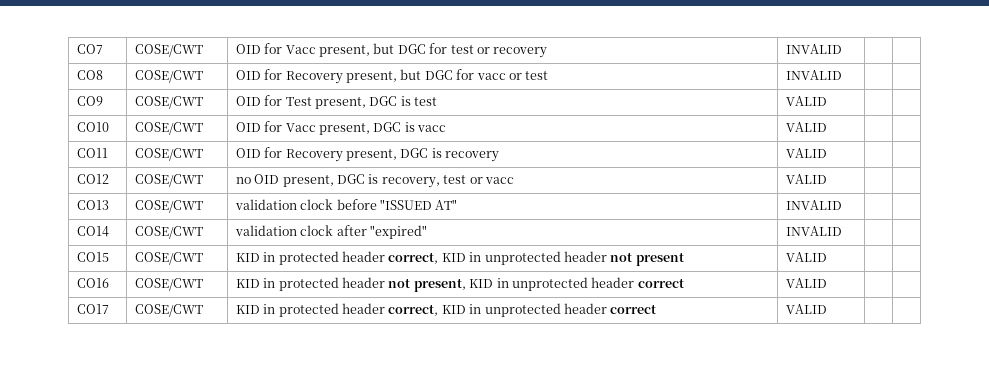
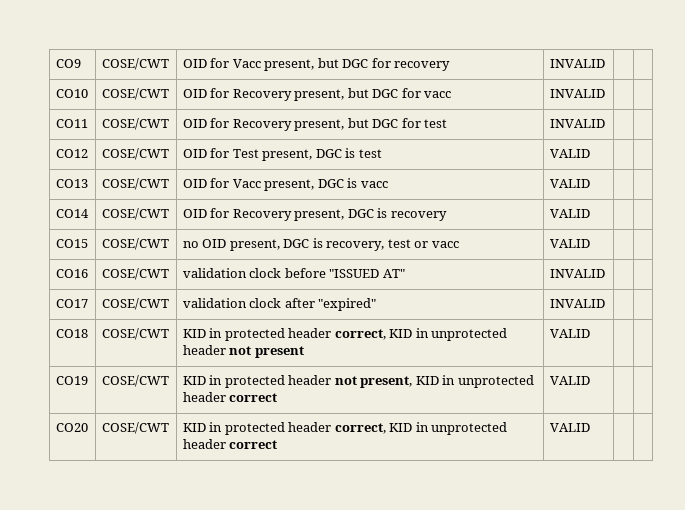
- CO7 | COSE/CWT | OID for Vacc present, but DGC for test or recovery | INVALID | |
+ CO9 | COSE/CWT | OID for Vacc present, but DGC for recovery | INVALID | |
- CO8 | COSE/CWT | OID for Recovery present, but DGC for vacc or test | INVALID | |
+ CO10 | COSE/CWT | OID for Recovery present, but DGC for vacc | INVALID | |
+ CO11 | COSE/CWT | OID for Recovery present, but DGC for test | INVALID | |
- CO9 | COSE/CWT | OID for Test present, DGC is test | VALID | |
+ CO12 | COSE/CWT | OID for Test present, DGC is test | VALID | |
- CO10 | COSE/CWT | OID for Vacc present, DGC is vacc | VALID | |
+ CO13 | COSE/CWT | OID for Vacc present, DGC is vacc | VALID | |
- CO11 | COSE/CWT | OID for Recovery present, DGC is recovery | VALID | |
+ CO14 | COSE/CWT | OID for Recovery present, DGC is recovery | VALID | |
- CO12 | COSE/CWT | no OID present, DGC is recovery, test or vacc | VALID | |
+ CO15 | COSE/CWT | no OID present, DGC is recovery, test or vacc | VALID | |
- CO13 | COSE/CWT | validation clock before "ISSUED AT" | INVALID | |
+ CO16 | COSE/CWT | validation clock before "ISSUED AT" | INVALID | |
- CO14 | COSE/CWT | validation clock after "expired" | INVALID | |
+ CO17 | COSE/CWT | validation clock after "expired" | INVALID | |
- CO15 | COSE/CWT | KID in protected header correct, KID in unprotected header not present | VALID | |
+ CO18 | COSE/CWT | KID in protected header correct, KID in unprotected header not present | VALID | |
- CO16 | COSE/CWT | KID in protected header not present, KID in unprotected header correct | VALID | |
+ CO19 | COSE/CWT | KID in protected header not present, KID in unprotected header correct | VALID | |
- CO17 | COSE/CWT | KID in protected header correct, KID in unprotected header correct | VALID | |
+ CO20 | COSE/CWT | KID in protected header correct, KID in unprotected header correct | VALID | |

